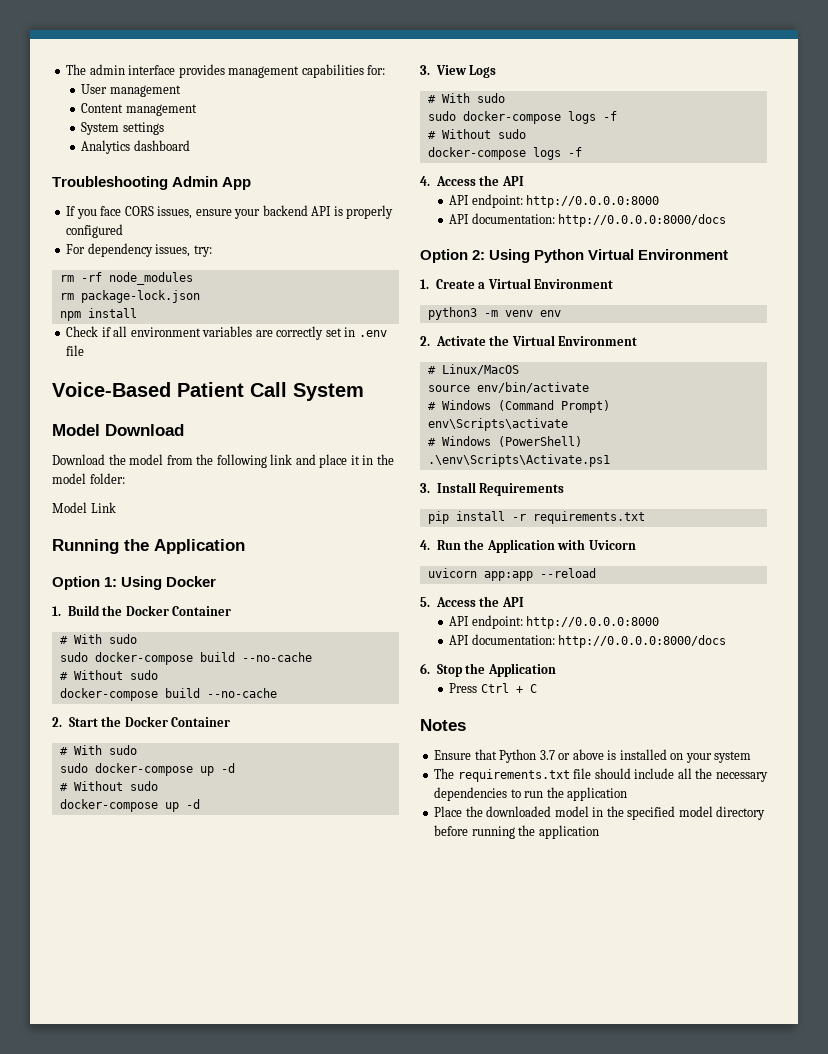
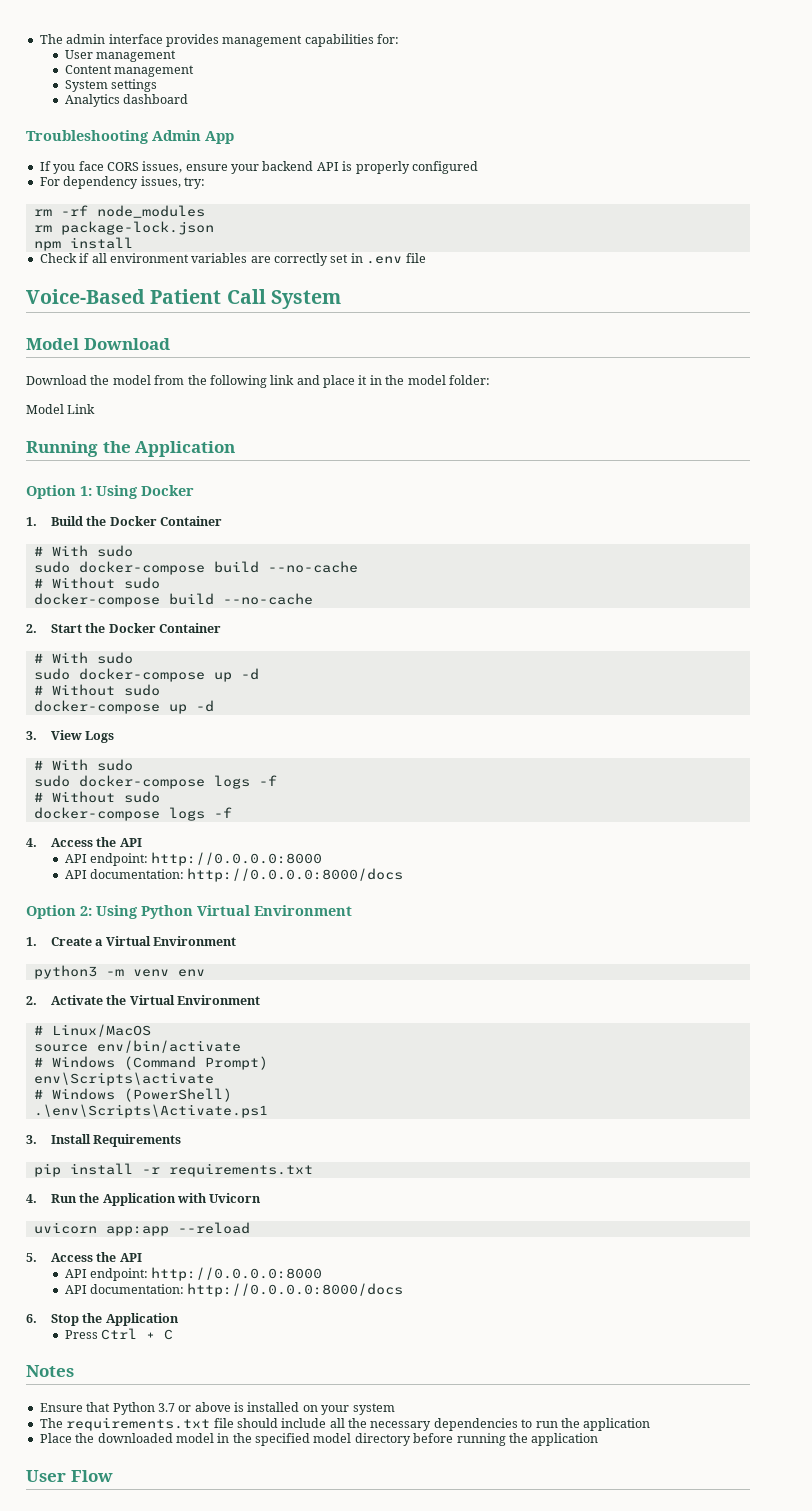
+ User Flow

